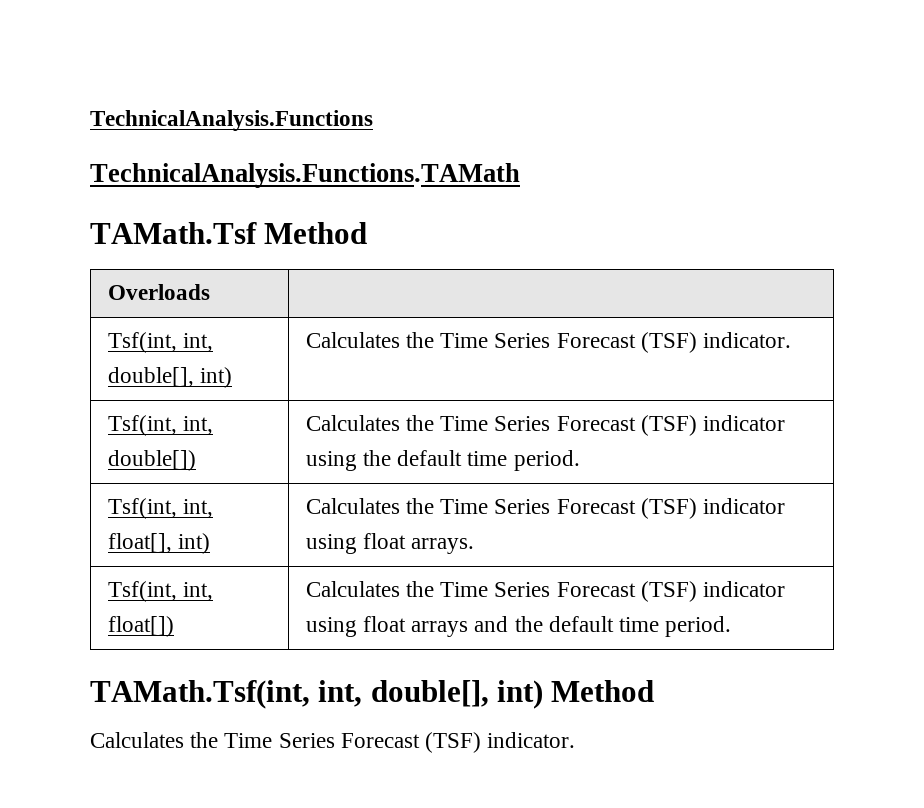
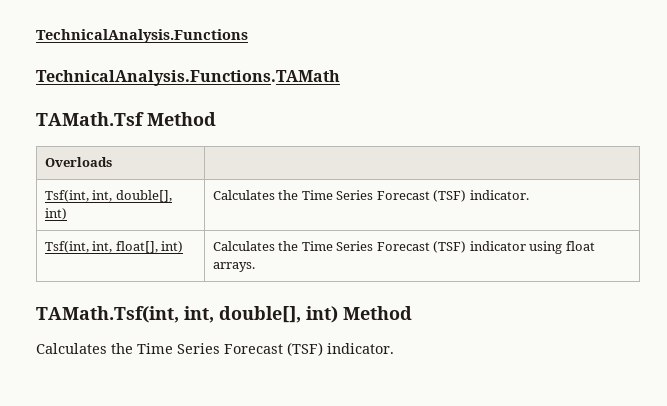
- Tsf(int, int, double[]) | Calculates the Time Series Forecast (TSF) indicator using the default time period.
- Tsf(int, int, float[]) | Calculates the Time Series Forecast (TSF) indicator using float arrays and the default time period.

